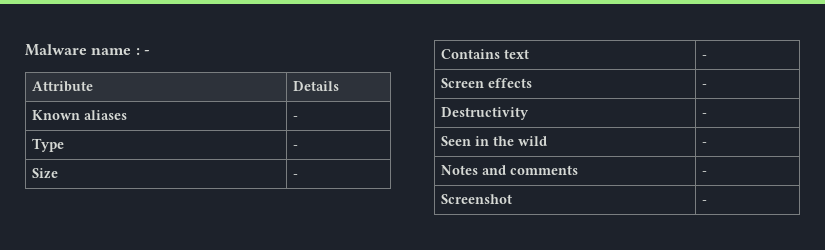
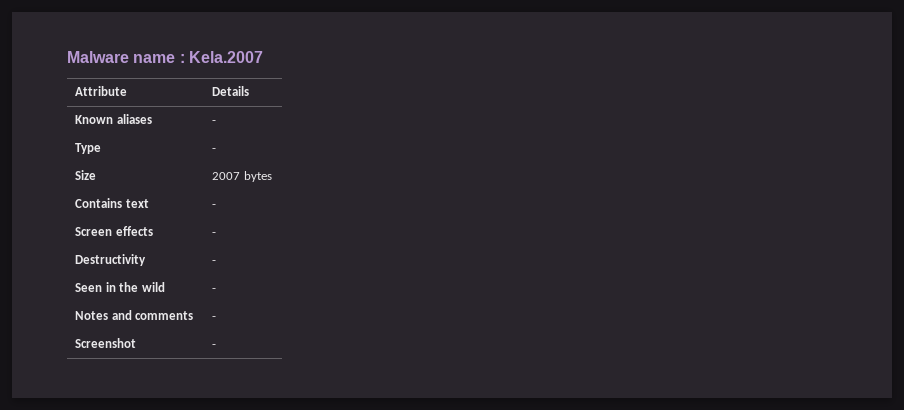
- Malware name : -
+ Malware name : Kela.2007
- Size | -
+ Size | 2007 bytes

